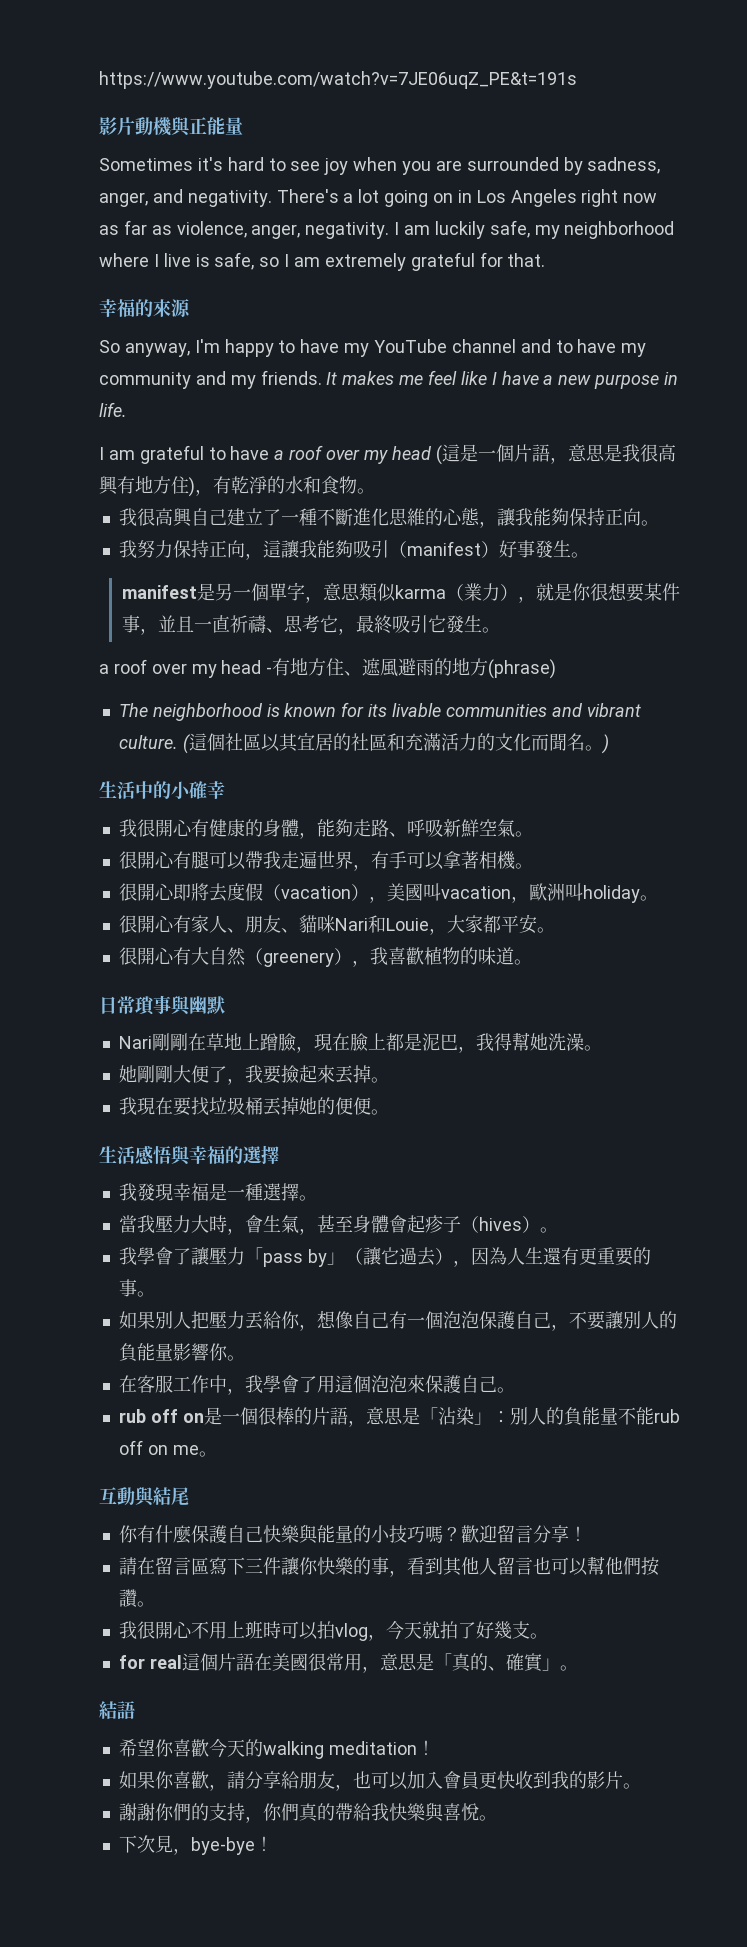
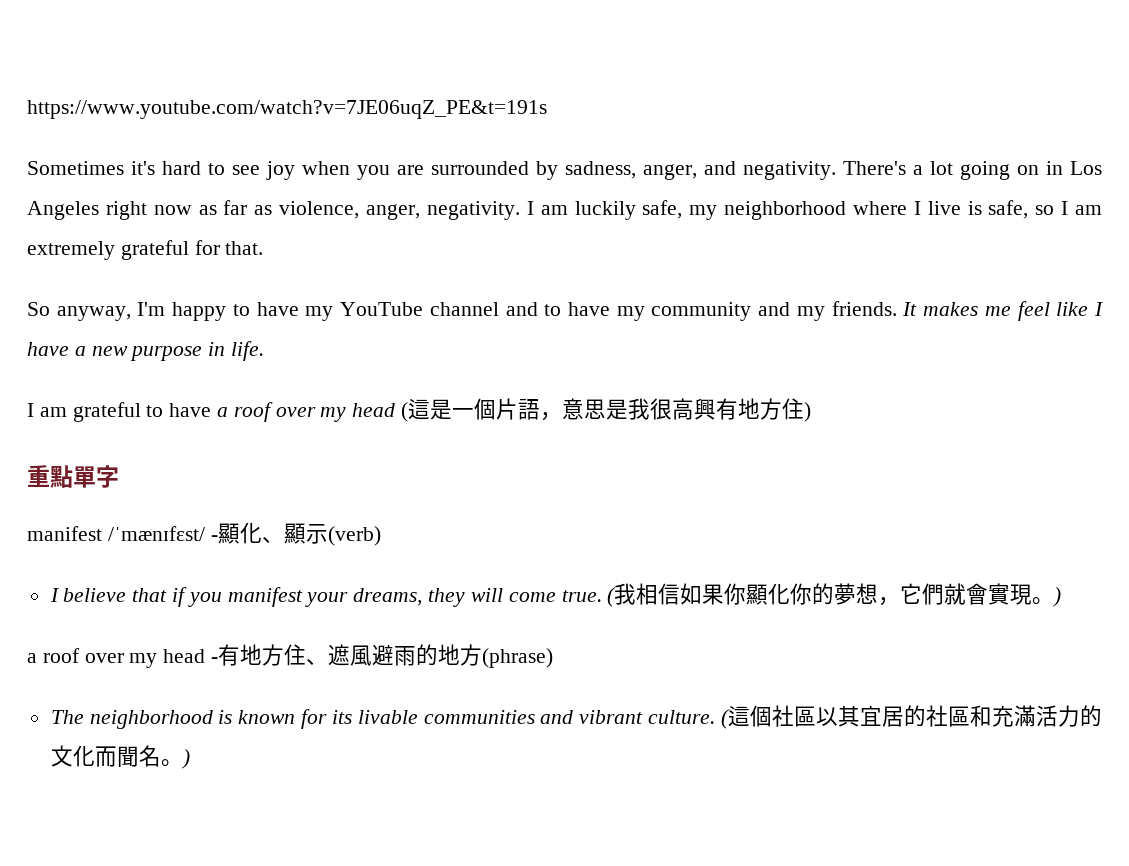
- 影片動機與正能量
- 幸福的來源
- I am grateful to have a roof over my head (這是一個片語，意思是我很高興有地方住)，有乾淨的水和食物。
- 我很高興自己建立了一種不斷進化思維的心態，讓我能夠保持正向。
- 我努力保持正向，這讓我能夠吸引（manifest）好事發生。
- manifest是另一個單字，意思類似karma（業力），就是你很想要某件事，並且一直祈禱、思考它，最終吸引它發生。
+ I am grateful to have a roof over my head (這是一個片語，意思是我很高興有地方住)
+ 重點單字
+ manifest /ˈmænɪfɛst/ -顯化、顯示(verb)
+ I believe that if you manifest your dreams, they will come true. (我相信如果你顯化你的夢想，它們就會實現。)
- 生活中的小確幸
- 我很開心有健康的身體，能夠走路、呼吸新鮮空氣。
- 很開心有腿可以帶我走遍世界，有手可以拿著相機。
- 很開心即將去度假（vacation），美國叫vacation，歐洲叫holiday。
- 很開心有家人、朋友、貓咪Nari和Louie，大家都平安。
- 很開心有大自然（greenery），我喜歡植物的味道。
- 日常瑣事與幽默
- Nari剛剛在草地上蹭臉，現在臉上都是泥巴，我得幫她洗澡。
- 她剛剛大便了，我要撿起來丟掉。
- 我現在要找垃圾桶丟掉她的便便。
- 生活感悟與幸福的選擇
- 我發現幸福是一種選擇。
- 當我壓力大時，會生氣，甚至身體會起疹子（hives）。
- 我學會了讓壓力「pass by」（讓它過去），因為人生還有更重要的事。
- 如果別人把壓力丟給你，想像自己有一個泡泡保護自己，不要讓別人的負能量影響你。
- 在客服工作中，我學會了用這個泡泡來保護自己。
- rub off on是一個很棒的片語，意思是「沾染」：別人的負能量不能rub off on me。
- 互動與結尾
- 你有什麼保護自己快樂與能量的小技巧嗎？歡迎留言分享！
- 請在留言區寫下三件讓你快樂的事，看到其他人留言也可以幫他們按讚。
- 我很開心不用上班時可以拍vlog，今天就拍了好幾支。
- for real這個片語在美國很常用，意思是「真的、確實」。
- 結語
- 希望你喜歡今天的walking meditation！
- 如果你喜歡，請分享給朋友，也可以加入會員更快收到我的影片。
- 謝謝你們的支持，你們真的帶給我快樂與喜悅。
- 下次見，bye-bye！

